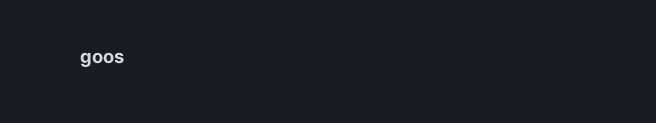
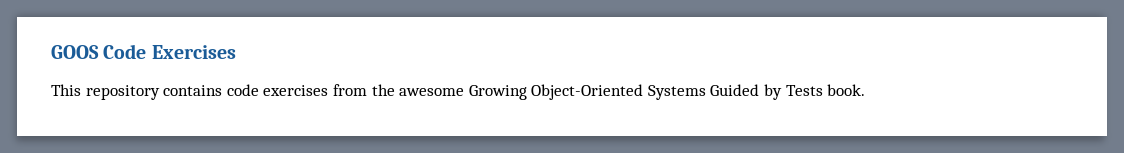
- goos
+ GOOS Code Exercises
+ This repository contains code exercises from the awesome Growing Object-Oriented Systems Guided by Tests book.

